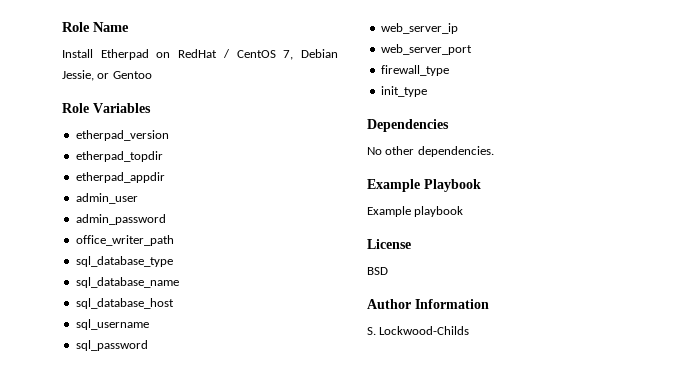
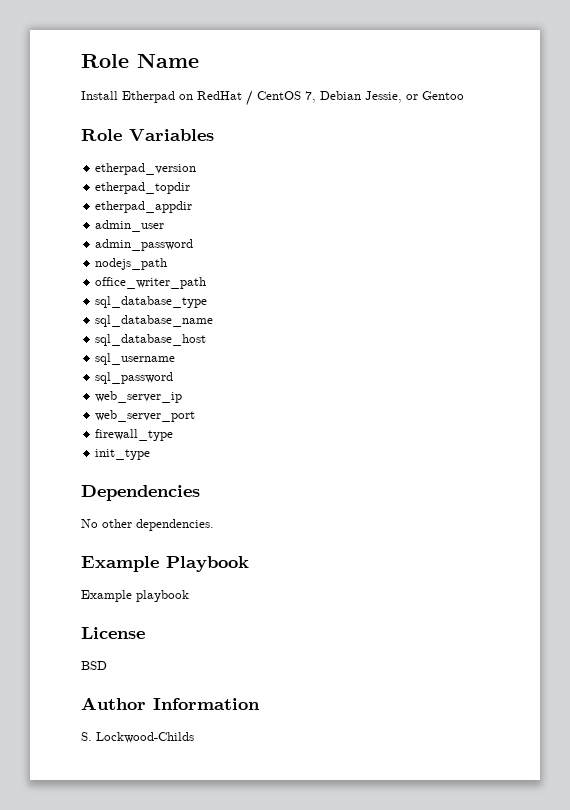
+ nodejs_path

